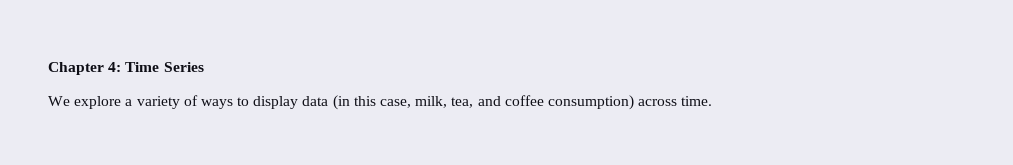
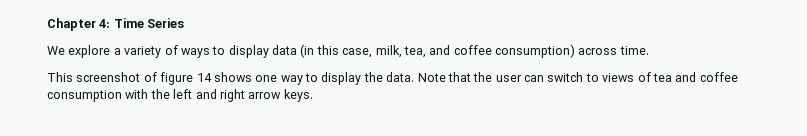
+ This screenshot of figure 14 shows one way to display the data. Note that the user can switch to views of tea and coffee consumption with the left and right arrow keys.

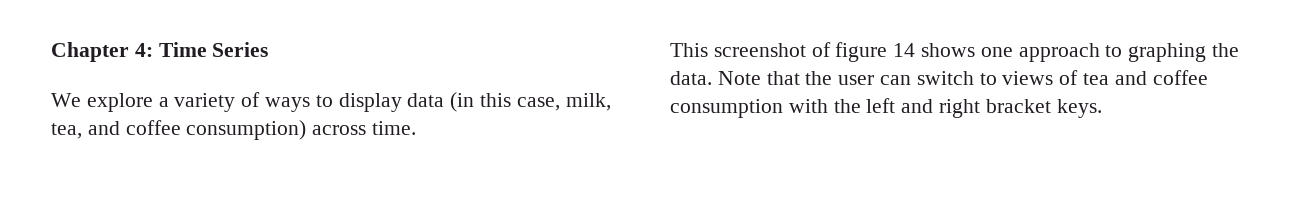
- This screenshot of figure 14 shows one way to display the data.
+ This screenshot of figure 14 shows one approach to graphing the data.
- Note that the user can switch to views of tea and coffee consumption with the left and right arrow keys.
+ Note that the user can switch to views of tea and coffee consumption with the left and right bracket keys.

